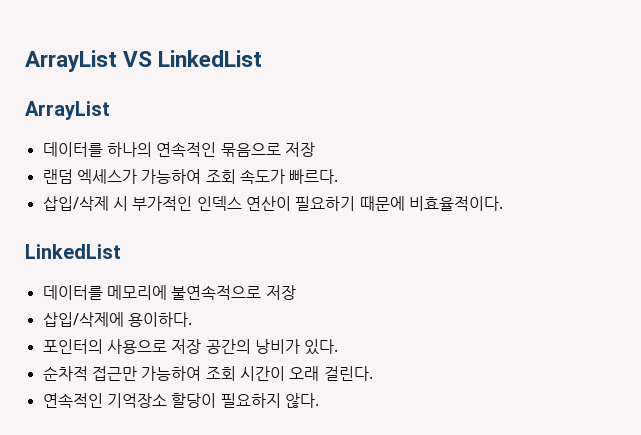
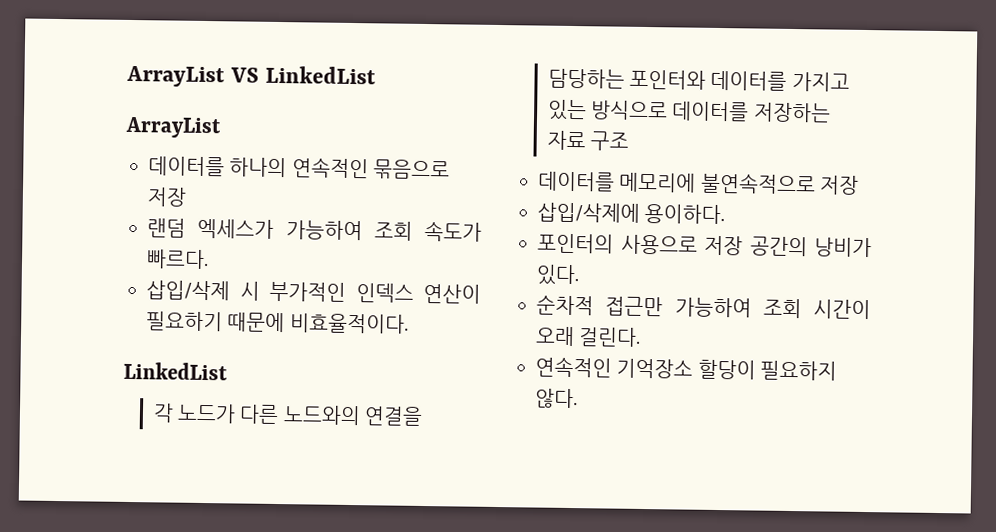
+ 각 노드가 다른 노드와의 연결을 담당하는 포인터와 데이터를 가지고 있는 방식으로 데이터를 저장하는 자료 구조

